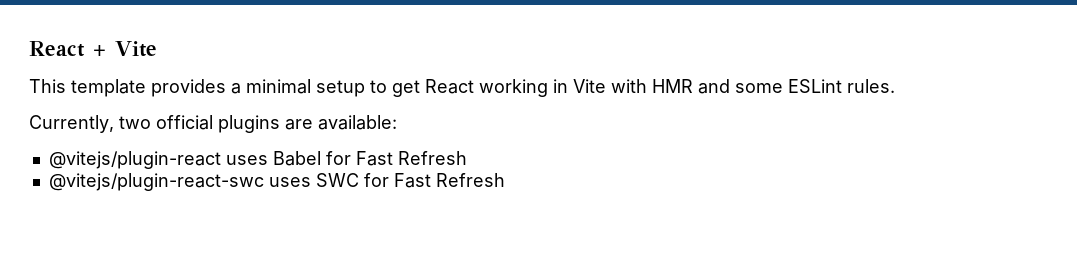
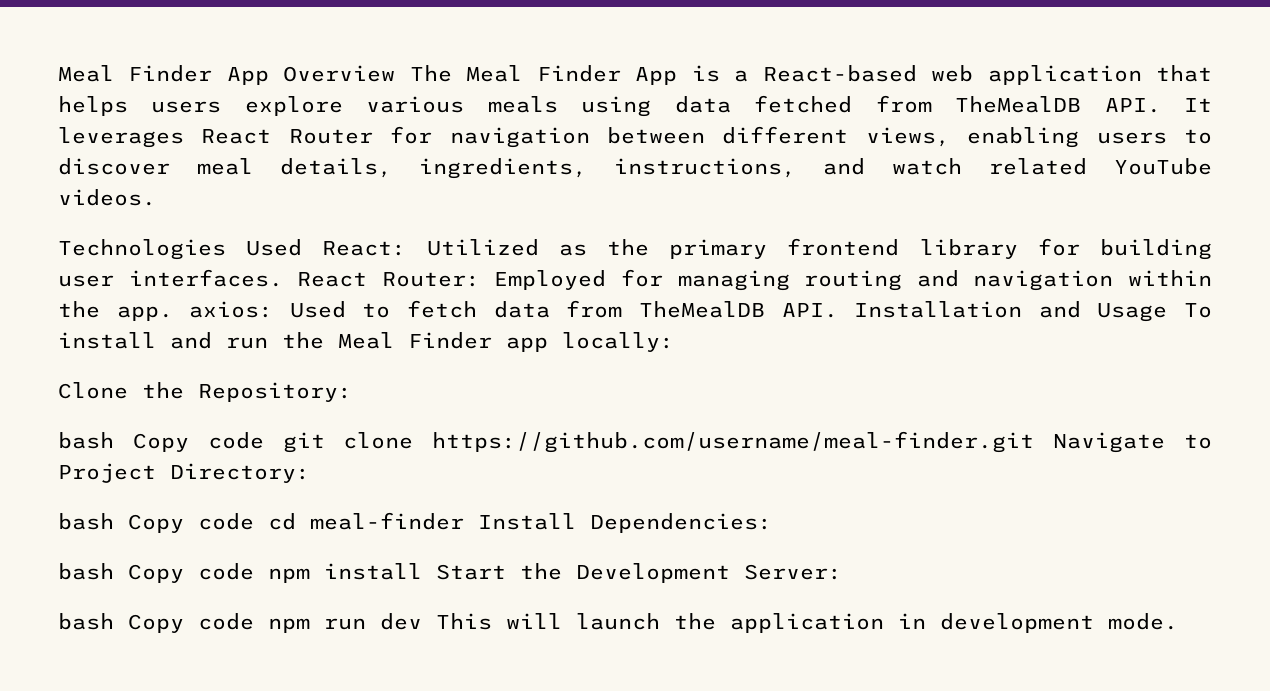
- React + Vite
- This template provides a minimal setup to get React working in Vite with HMR and some ESLint rules.
- Currently, two official plugins are available:
- @vitejs/plugin-react uses Babel for Fast Refresh
- @vitejs/plugin-react-swc uses SWC for Fast Refresh
+ Meal Finder App Overview The Meal Finder App is a React-based web application that helps users explore various meals using data fetched from TheMealDB API. It leverages React Router for navigation between different views, enabling users to discover meal details, ingredients, instructions, and watch related YouTube videos.
+ Technologies Used React: Utilized as the primary frontend library for building user interfaces. React Router: Employed for managing routing and navigation within the app. axios: Used to fetch data from TheMealDB API. Installation and Usage To install and run the Meal Finder app locally:
+ Clone the Repository:
+ bash Copy code git clone https://github.com/username/meal-finder.git Navigate to Project Directory:
+ bash Copy code cd meal-finder Install Dependencies:
+ bash Copy code npm install Start the Development Server:
+ bash Copy code npm run dev This will launch the application in development mode.

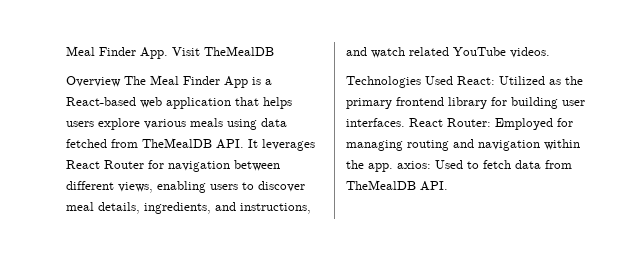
- Meal Finder App Overview The Meal Finder App is a React-based web application that helps users explore various meals using data fetched from TheMealDB API. It leverages React Router for navigation between different views, enabling users to discover meal details, ingredients, instructions, and watch related YouTube videos.
+ Meal Finder App. Visit TheMealDB
+ Overview The Meal Finder App is a React-based web application that helps users explore various meals using data fetched from TheMealDB API. It leverages React Router for navigation between different views, enabling users to discover meal details, ingredients, and instructions, and watch related YouTube videos.
- React Router: Employed for managing routing and navigation within the app. axios: Used to fetch data from TheMealDB API. Installation and Usage To install and run the Meal Finder app locally:
- Clone the Repository:
- bash Copy code git clone https://github.com/username/meal-finder.git Navigate to Project Directory:
- bash Copy code cd meal-finder Install Dependencies:
- bash Copy code npm install Start the Development Server:
- bash Copy code npm run dev This will launch the application in development mode.
+ React Router: Employed for managing routing and navigation within the app. axios: Used to fetch data from TheMealDB API.

